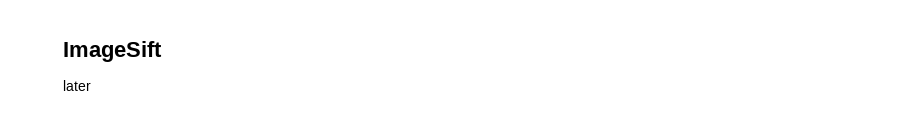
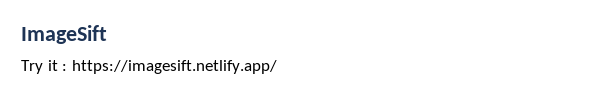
- later
+ Try it : https://imagesift.netlify.app/

